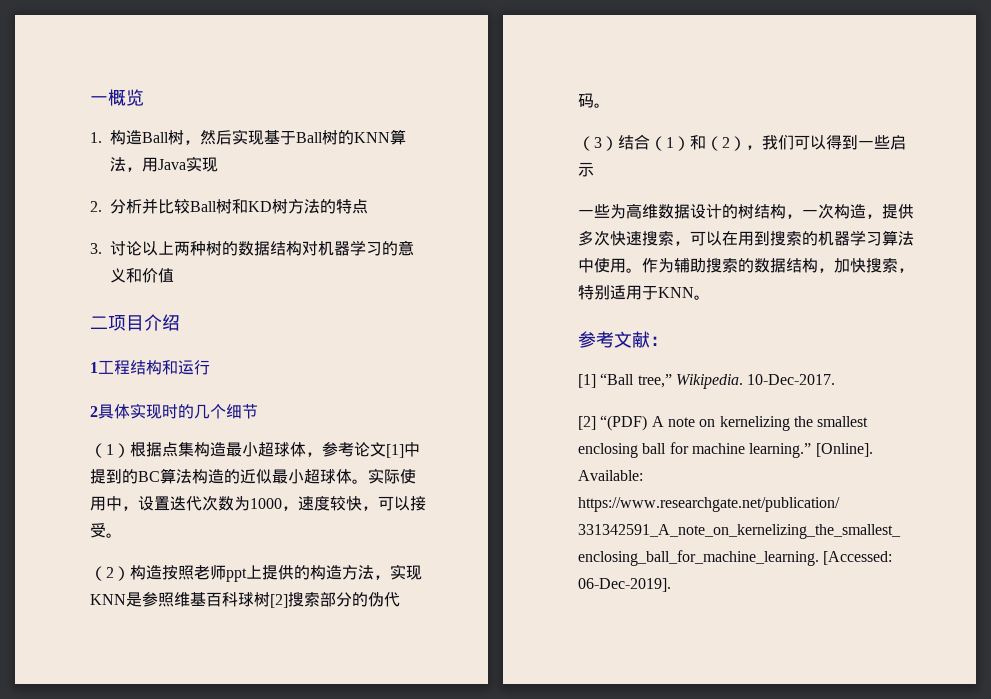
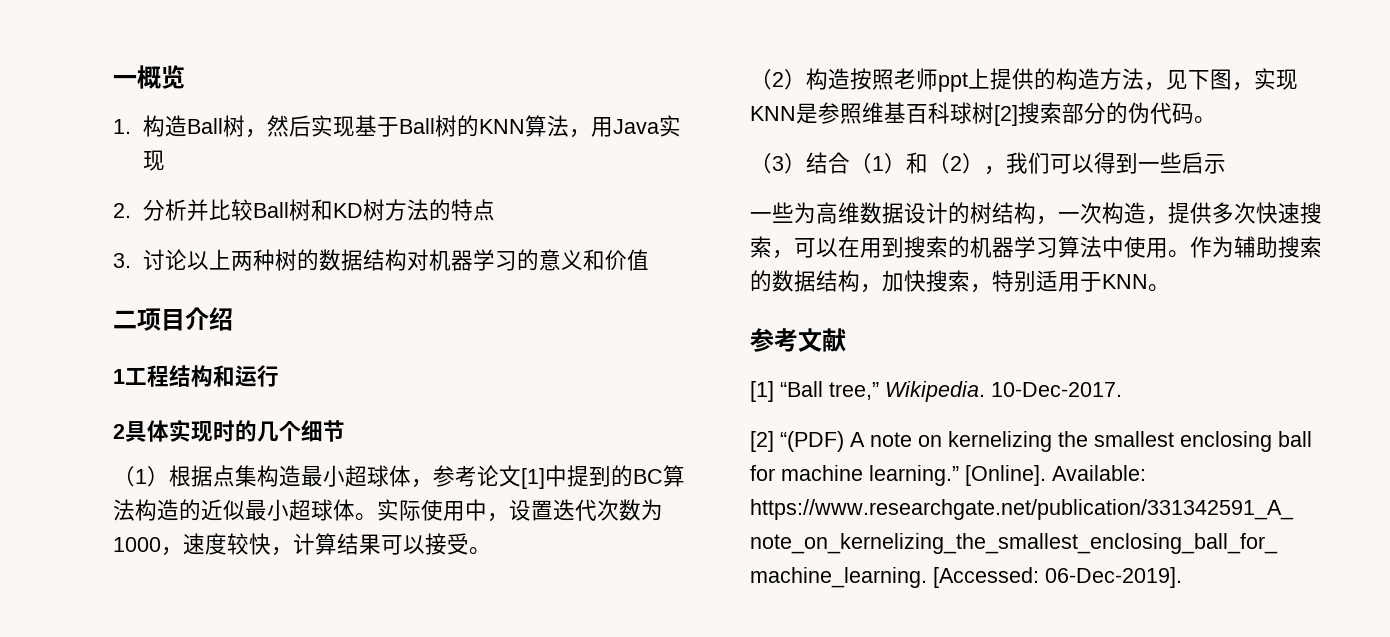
- 实际使用中，设置迭代次数为1000，速度较快，可以接受。
+ 实际使用中，设置迭代次数为1000，速度较快，计算结果可以接受。
- （2）构造按照老师ppt上提供的构造方法，实现KNN是参照维基百科球树[2]搜索部分的伪代码。
+ （2）构造按照老师ppt上提供的构造方法，见下图，实现KNN是参照维基百科球树[2]搜索部分的伪代码。
- 参考文献：
+ 参考文献

